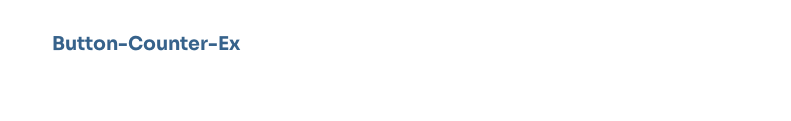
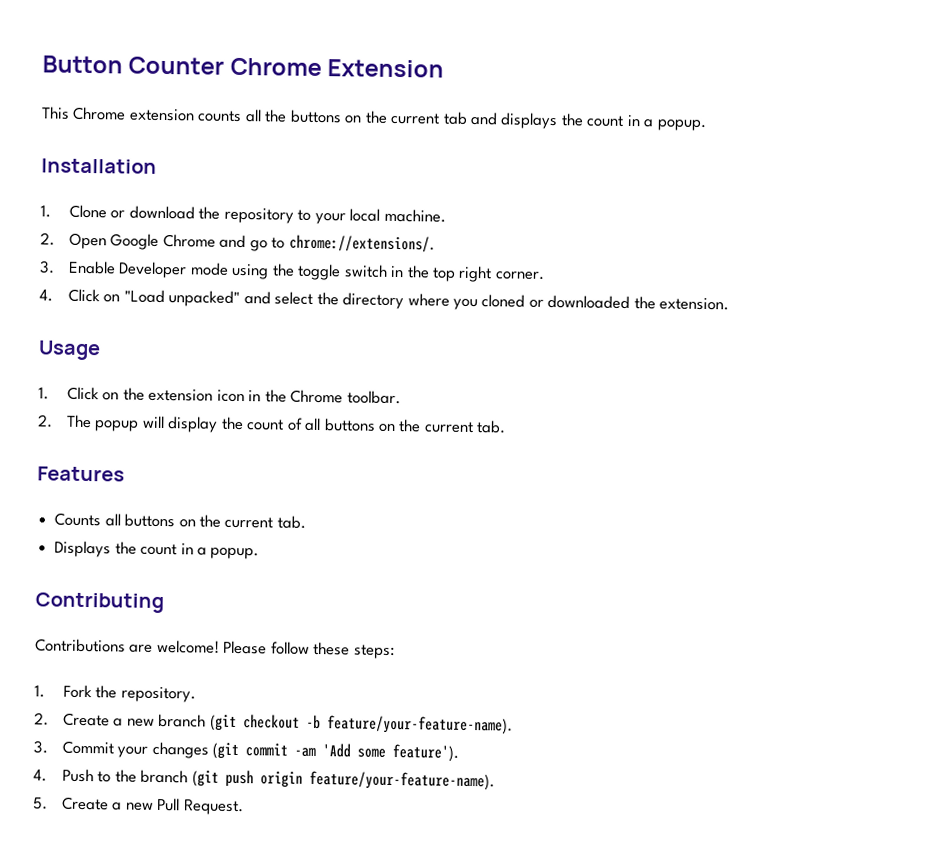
- Button-Counter-Ex
+ Button Counter Chrome Extension
+ This Chrome extension counts all the buttons on the current tab and displays the count in a popup.
+ Installation
+ 1. Clone or download the repository to your local machine.
+ 2. Open Google Chrome and go to chrome://extensions/.
+ 3. Enable Developer mode using the toggle switch in the top right corner.
+ 4. Click on "Load unpacked" and select the directory where you cloned or downloaded the extension.
+ Usage
+ 1. Click on the extension icon in the Chrome toolbar.
+ 2. The popup will display the count of all buttons on the current tab.
+ Features
+ Counts all buttons on the current tab.
+ Displays the count in a popup.
+ Contributing
+ Contributions are welcome! Please follow these steps:
+ 1. Fork the repository.
+ 2. Create a new branch (git checkout -b feature/your-feature-name).
+ 3. Commit your changes (git commit -am 'Add some feature').
+ 4. Push to the branch (git push origin feature/your-feature-name).
+ 5. Create a new Pull Request.

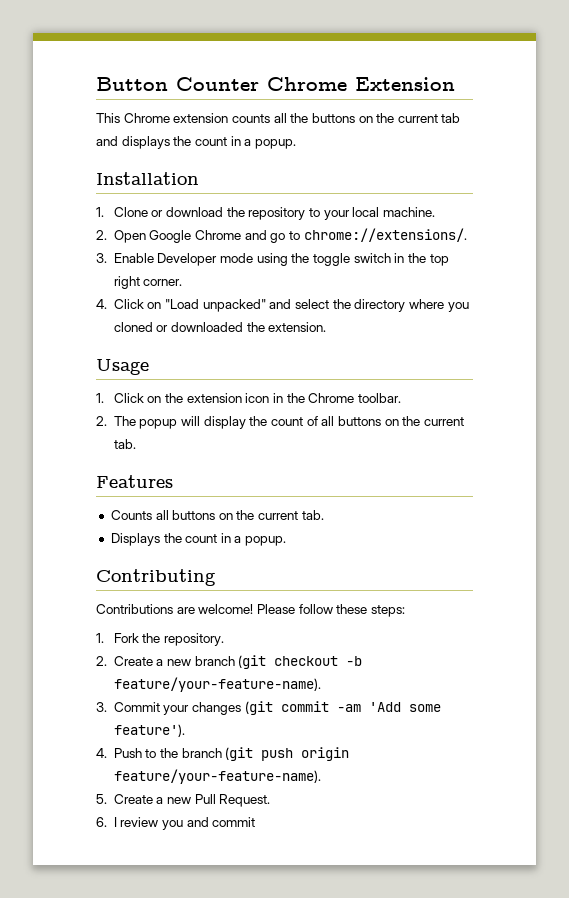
+ 6. I review you and commit

